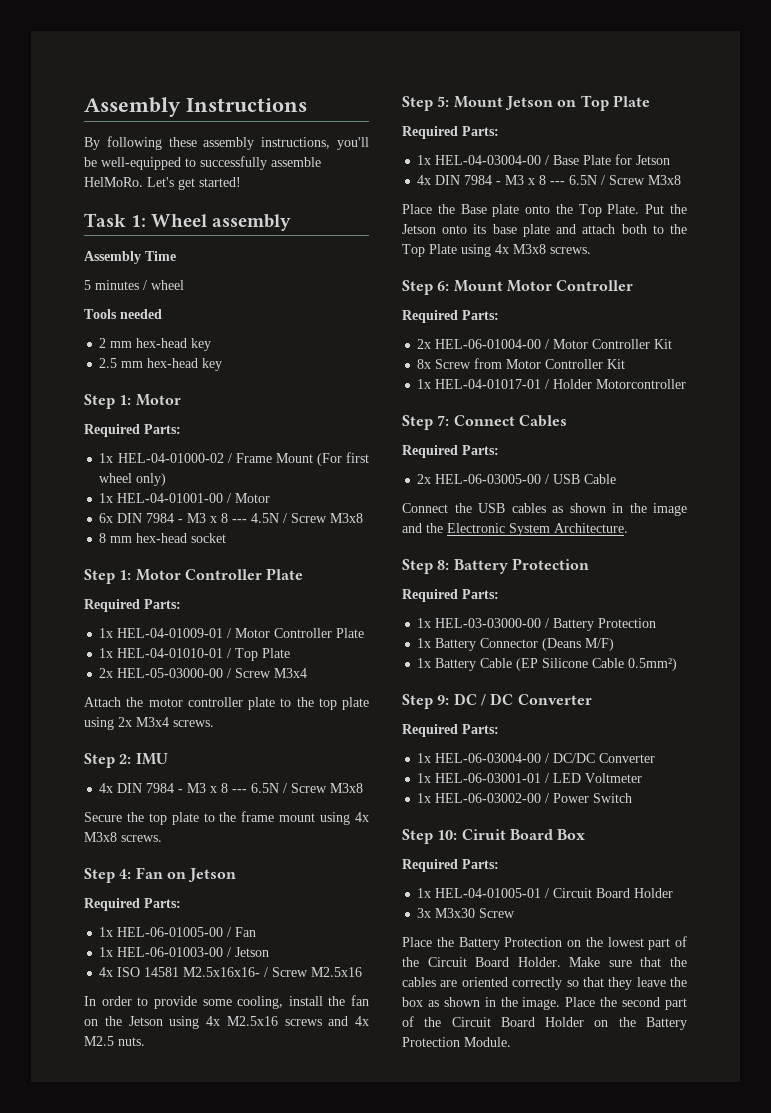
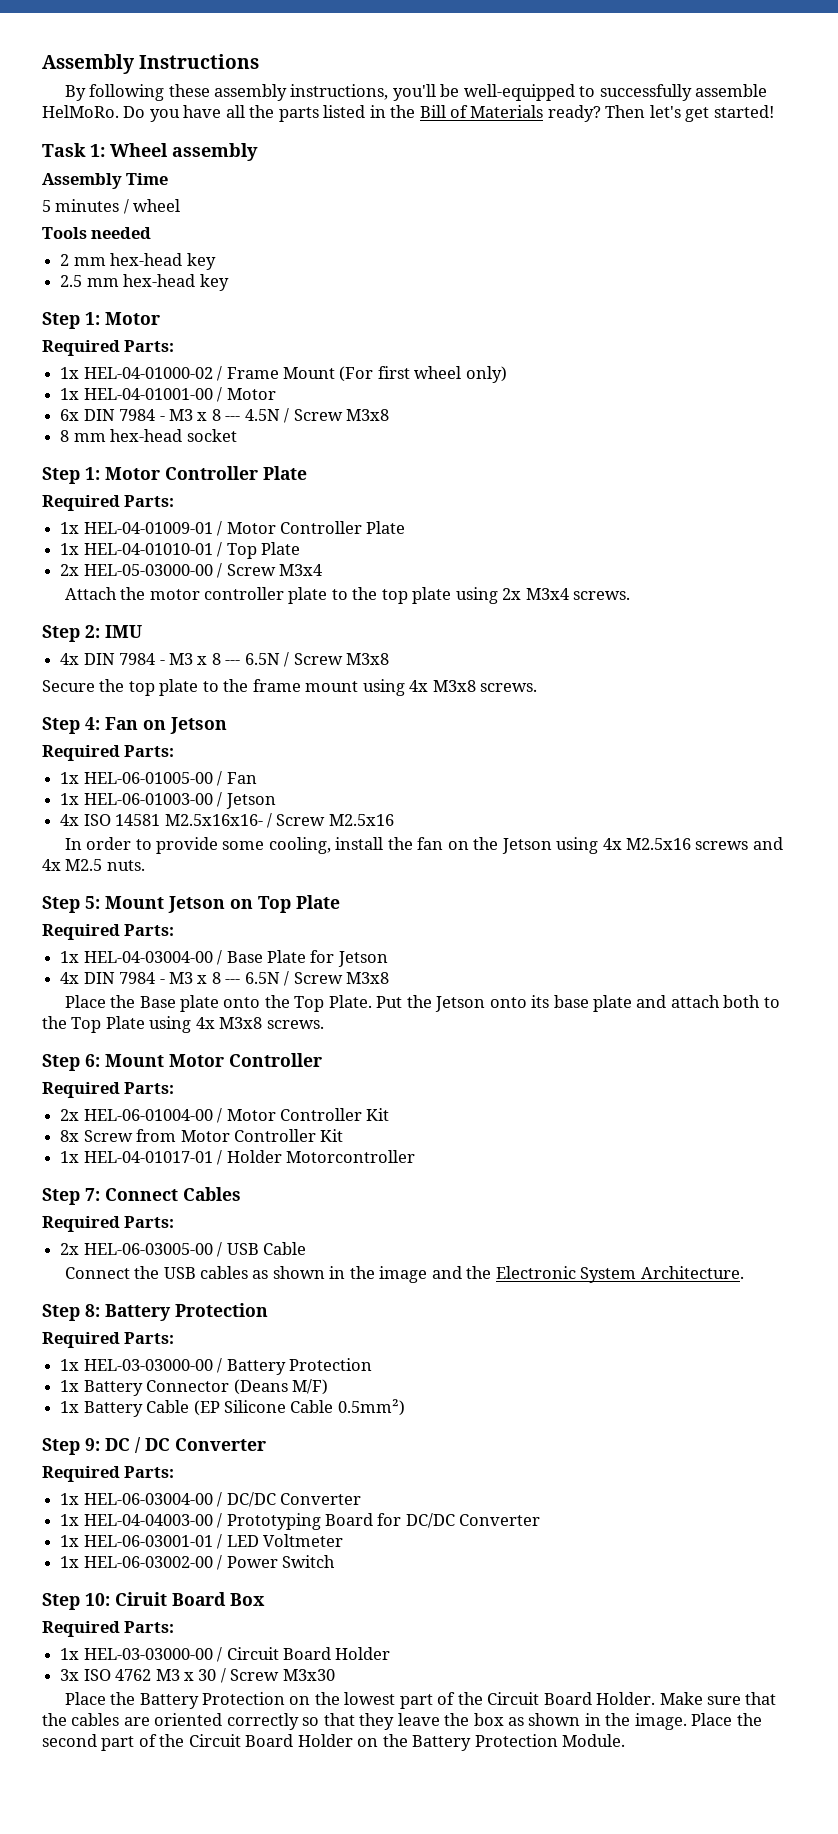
- Let's get started!
+ Do you have all the parts listed in the Bill of Materials ready? Then let's get started!
+ 1x HEL-04-04003-00 / Prototyping Board for DC/DC Converter
- 1x HEL-04-01005-01 / Circuit Board Holder
+ 1x HEL-03-03000-00 / Circuit Board Holder
- 3x M3x30 Screw
+ 3x ISO 4762 M3 x 30 / Screw M3x30

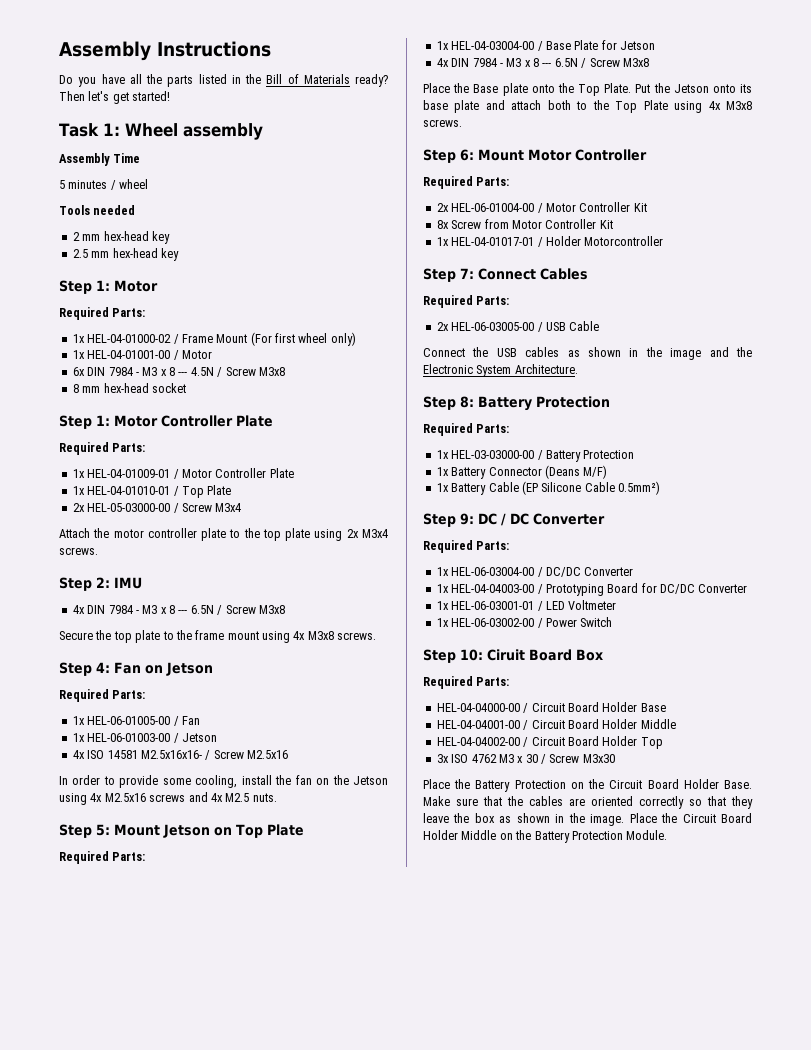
- By following these assembly instructions, you'll be well-equipped to successfully assemble HelMoRo.
- 1x HEL-03-03000-00 / Circuit Board Holder
+ HEL-04-04000-00 / Circuit Board Holder Base
+ HEL-04-04001-00 / Circuit Board Holder Middle
+ HEL-04-04002-00 / Circuit Board Holder Top
- Place the Battery Protection on the lowest part of the Circuit Board Holder.
+ Place the Battery Protection on the Circuit Board Holder Base.
- Place the second part of the Circuit Board Holder on the Battery Protection Module.
+ Place the Circuit Board Holder Middle on the Battery Protection Module.

